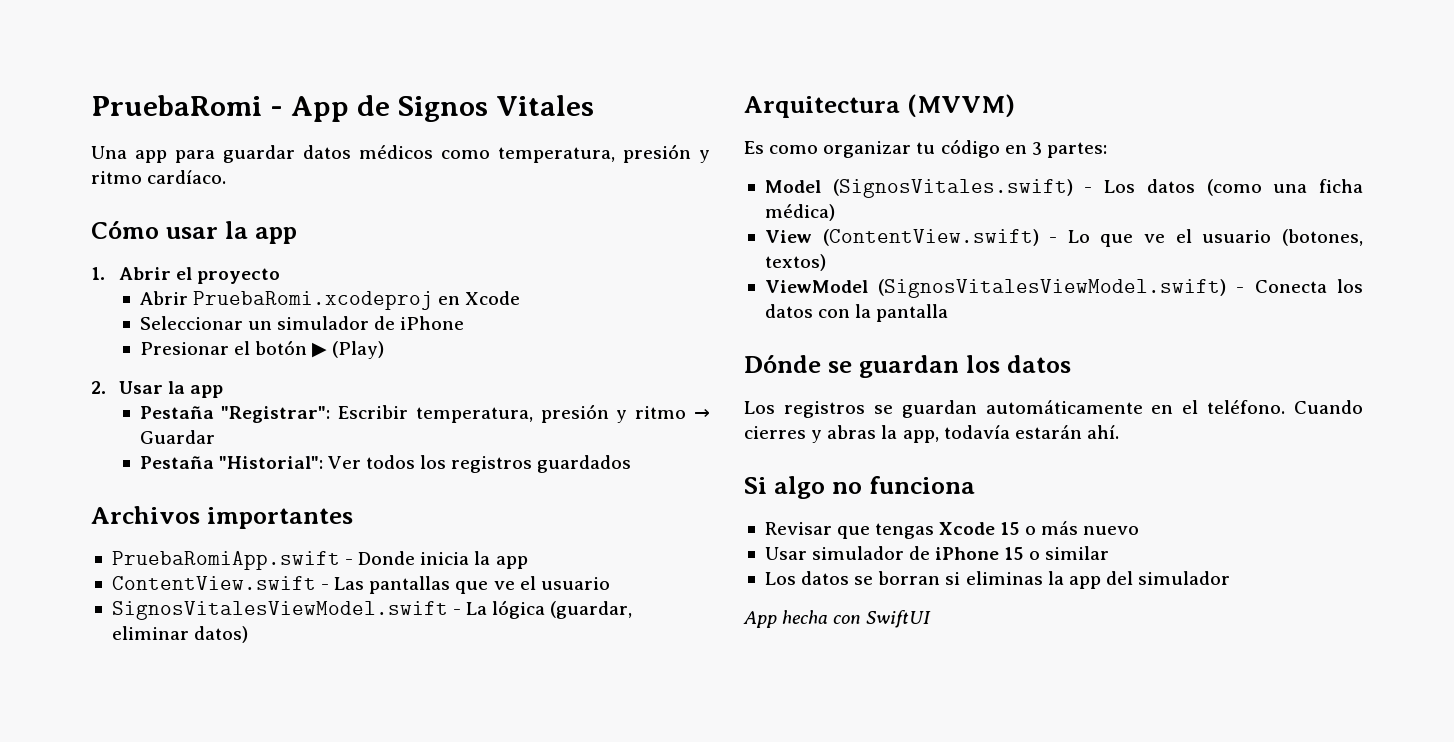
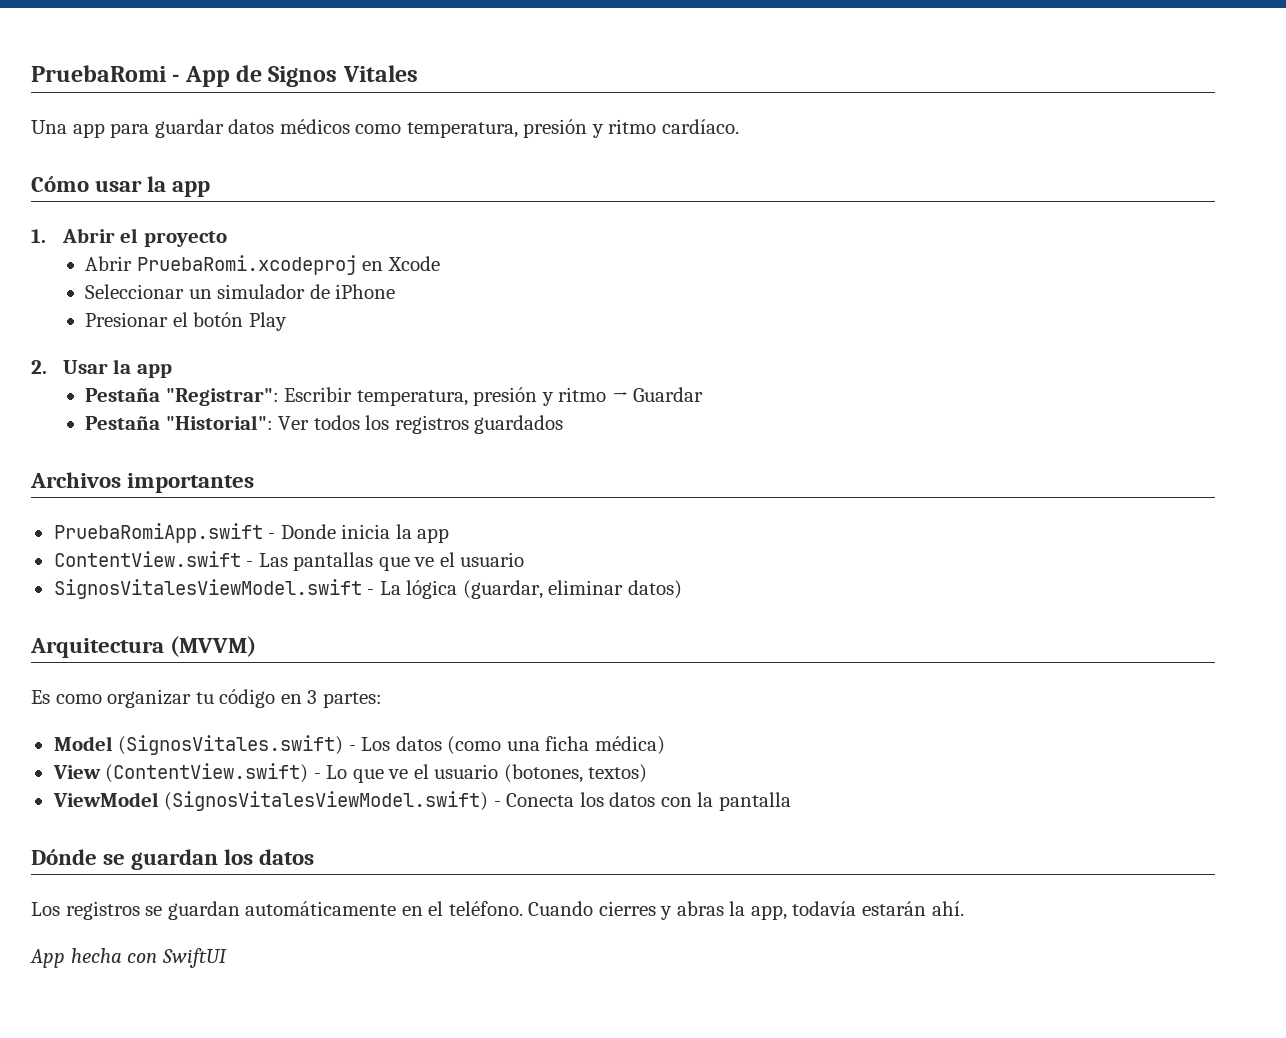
- Presionar el botón ▶ (Play)
+ Presionar el botón Play
- Si algo no funciona
- Revisar que tengas Xcode 15 o más nuevo
- Usar simulador de iPhone 15 o similar
- Los datos se borran si eliminas la app del simulador

